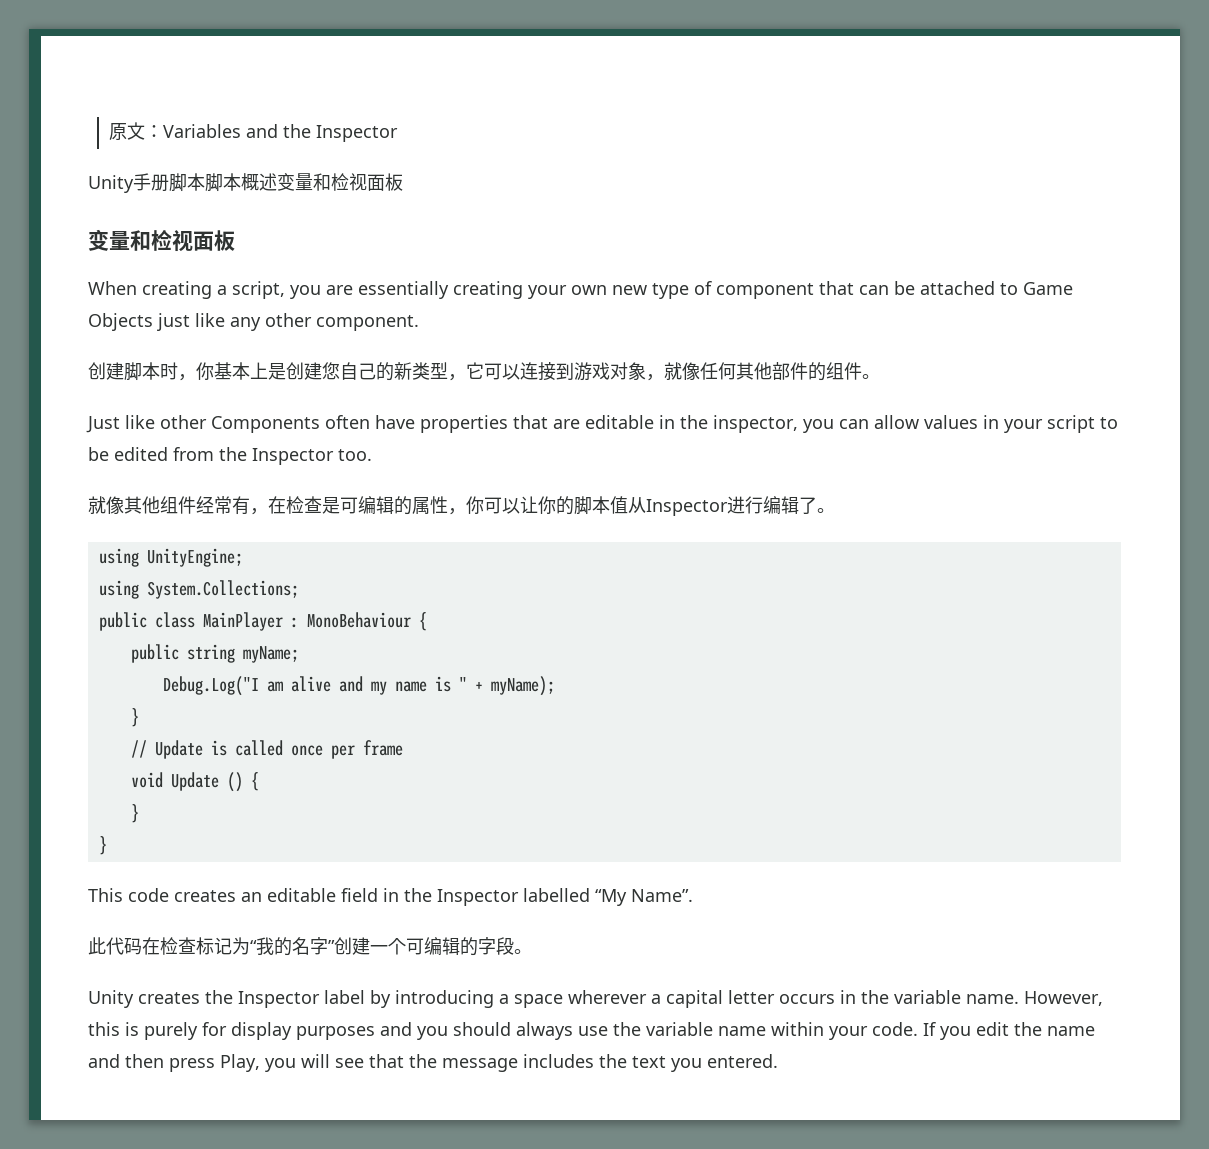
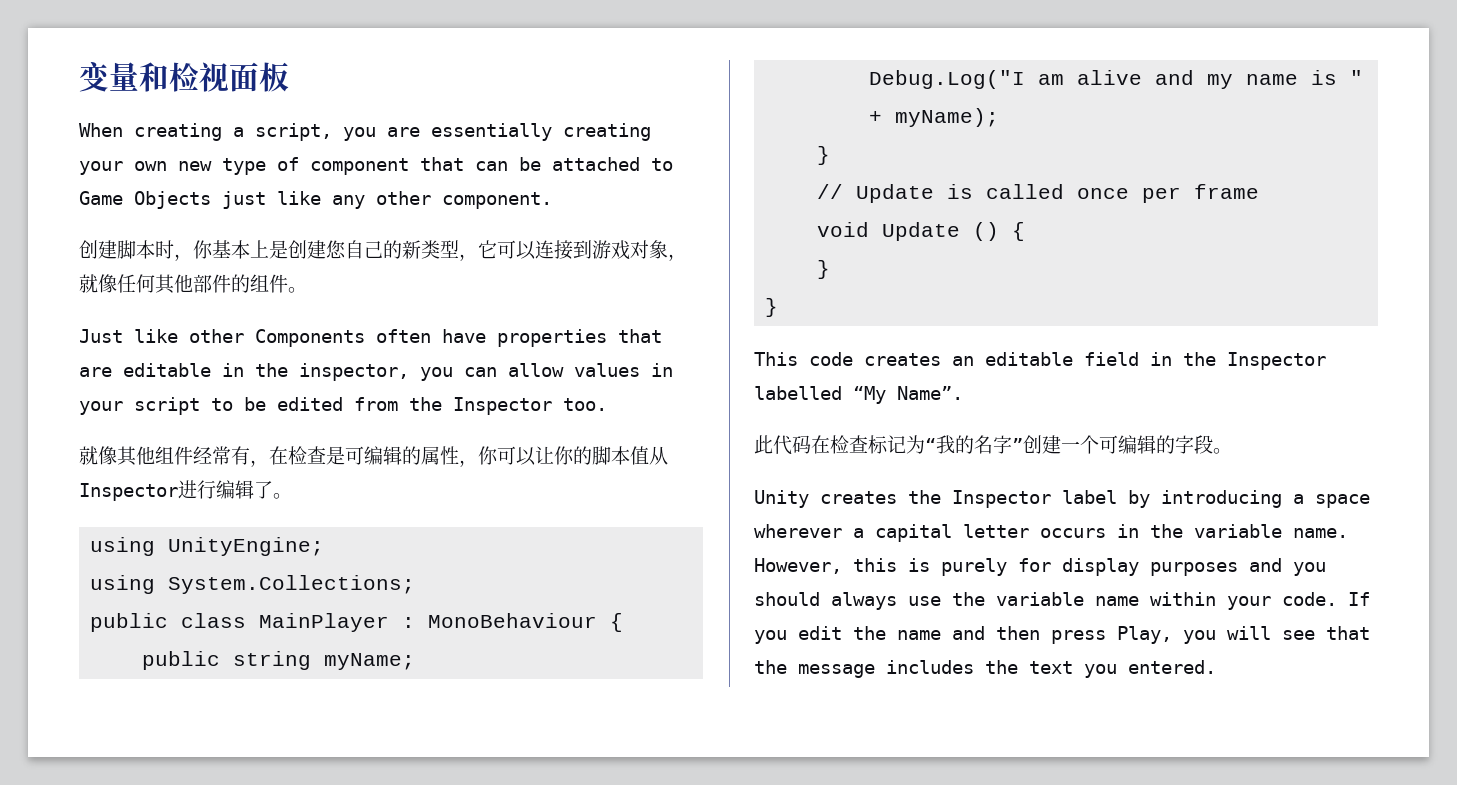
- 原文：Variables and the Inspector
- Unity手册脚本脚本概述变量和检视面板

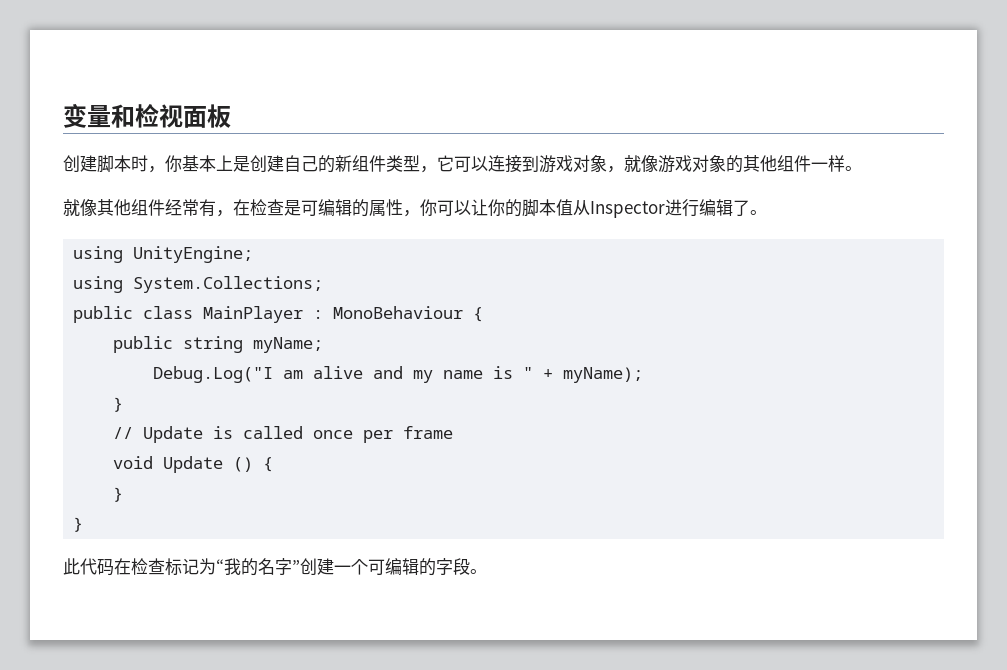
- When creating a script, you are essentially creating your own new type of component that can be attached to Game Objects just like any other component.
- 创建脚本时，你基本上是创建您自己的新类型，它可以连接到游戏对象，就像任何其他部件的组件。
- Just like other Components often have properties that are editable in the inspector, you can allow values in your script to be edited from the Inspector too.
+ 创建脚本时，你基本上是创建自己的新组件类型，它可以连接到游戏对象，就像游戏对象的其他组件一样。
- This code creates an editable field in the Inspector labelled “My Name”.
- Unity creates the Inspector label by introducing a space wherever a capital letter occurs in the variable name. However, this is purely for display purposes and you should always use the variable name within your code. If you edit the name and then press Play, you will see that the message includes the text you entered.

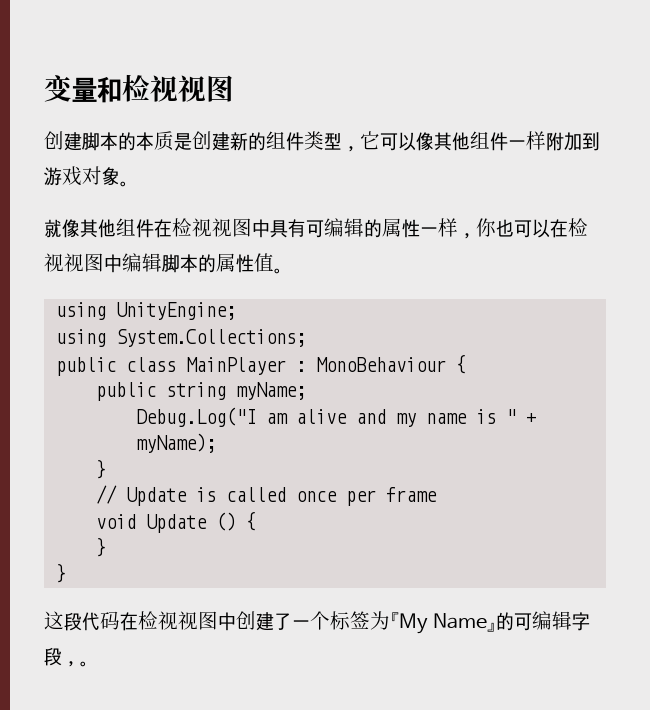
- 变量和检视面板
+ 变量和检视视图
- 创建脚本时，你基本上是创建自己的新组件类型，它可以连接到游戏对象，就像游戏对象的其他组件一样。
- 就像其他组件经常有，在检查是可编辑的属性，你可以让你的脚本值从Inspector进行编辑了。
+ 创建脚本的本质是创建新的组件类型，它可以像其他组件一样附加到游戏对象。
+ 就像其他组件在检视视图中具有可编辑的属性一样，你也可以在检视视图中编辑脚本的属性值。
- 此代码在检查标记为“我的名字”创建一个可编辑的字段。
+ 这段代码在检视视图中创建了一个标签为『My Name』的可编辑字段，。

